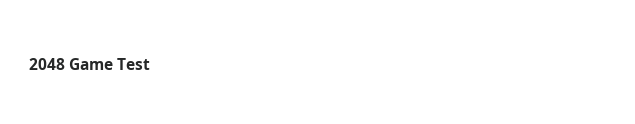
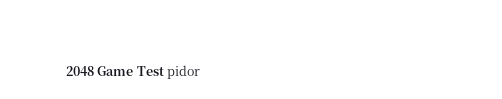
- 2048 Game Test
+ 2048 Game Test pidor

